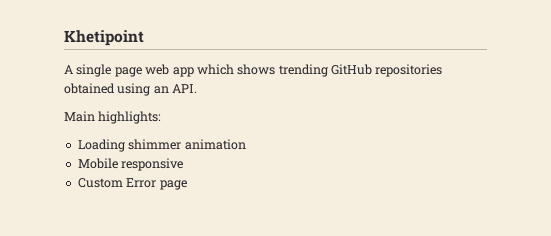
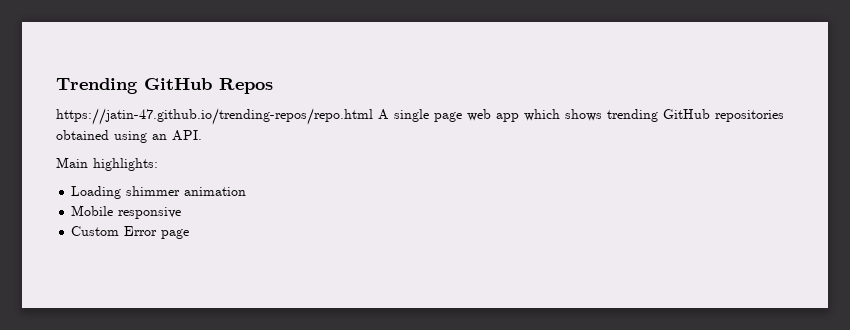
- Khetipoint
- A single page web app which shows trending GitHub repositories obtained using an API.
+ Trending GitHub Repos
+ https://jatin-47.github.io/trending-repos/repo.html A single page web app which shows trending GitHub repositories obtained using an API.

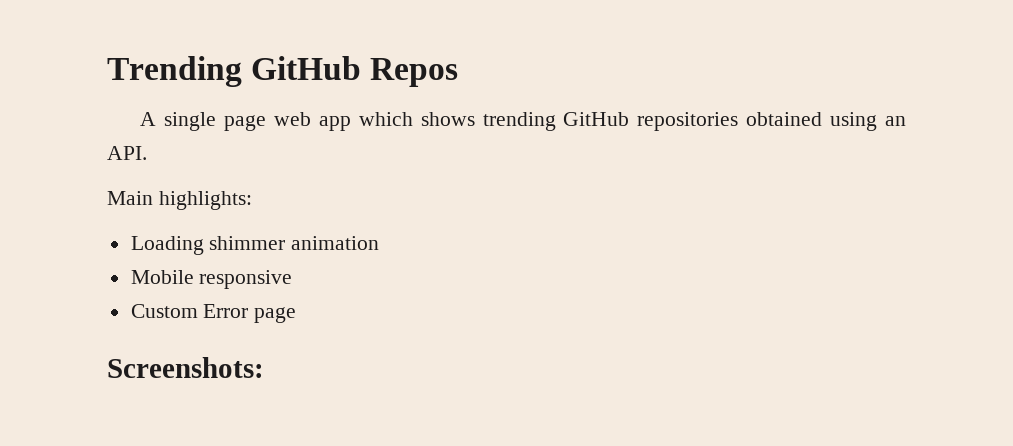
- https://jatin-47.github.io/trending-repos/repo.html A single page web app which shows trending GitHub repositories obtained using an API.
+ A single page web app which shows trending GitHub repositories obtained using an API.
+ Screenshots:

